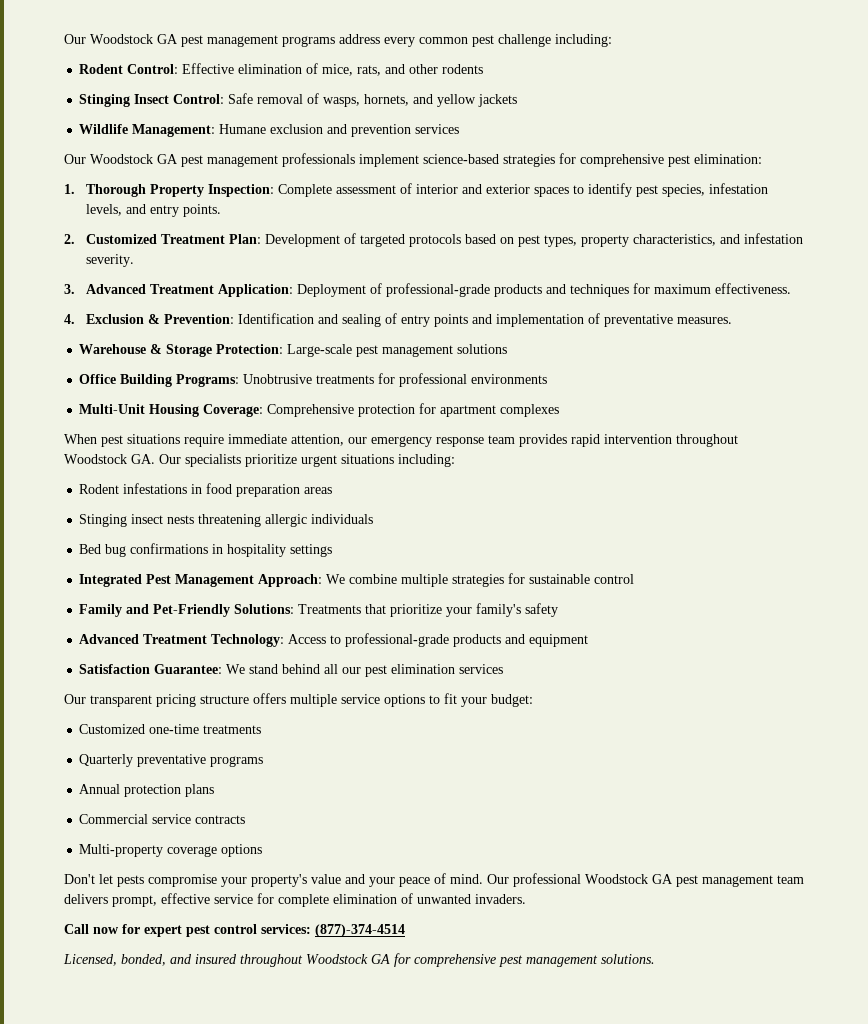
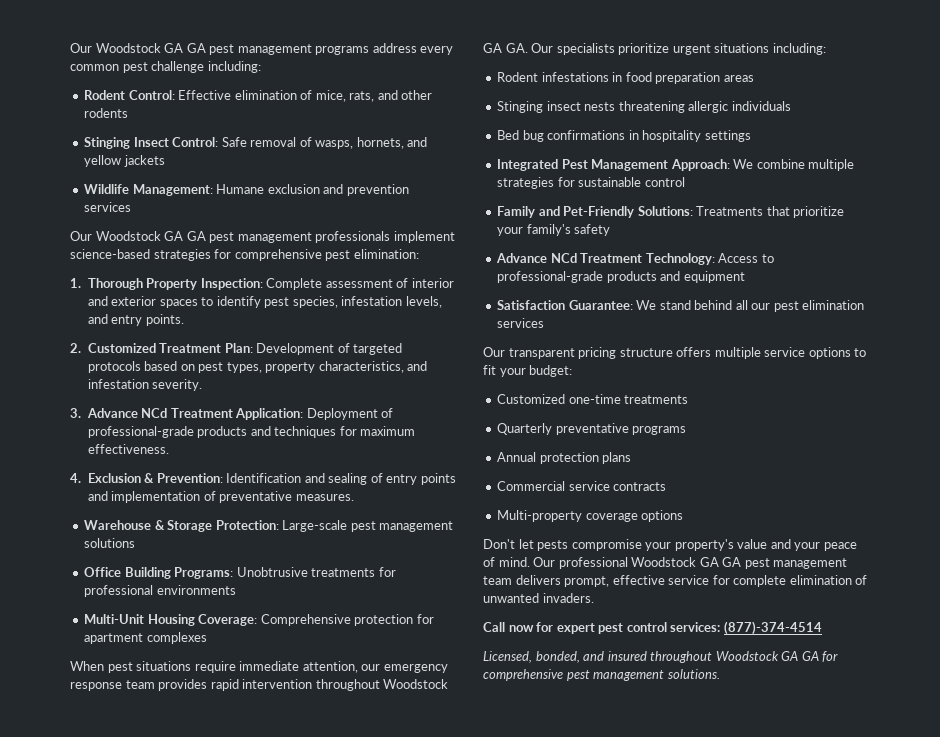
- Our Woodstock GA pest management programs address every common pest challenge including:
+ Our Woodstock GA GA pest management programs address every common pest challenge including:
- Our Woodstock GA pest management professionals implement science-based strategies for comprehensive pest elimination:
+ Our Woodstock GA GA pest management professionals implement science-based strategies for comprehensive pest elimination:
- 3. Advanced Treatment Application: Deployment of professional-grade products and techniques for maximum effectiveness.
+ 3. Advance NCd Treatment Application: Deployment of professional-grade products and techniques for maximum effectiveness.
- When pest situations require immediate attention, our emergency response team provides rapid intervention throughout Woodstock GA. Our specialists prioritize urgent situations including:
+ When pest situations require immediate attention, our emergency response team provides rapid intervention throughout Woodstock GA GA. Our specialists prioritize urgent situations including:
- Advanced Treatment Technology: Access to professional-grade products and equipment
+ Advance NCd Treatment Technology: Access to professional-grade products and equipment
- Our professional Woodstock GA pest management team delivers prompt, effective service for complete elimination of unwanted invaders.
+ Our professional Woodstock GA GA pest management team delivers prompt, effective service for complete elimination of unwanted invaders.
- Licensed, bonded, and insured throughout Woodstock GA for comprehensive pest management solutions.
+ Licensed, bonded, and insured throughout Woodstock GA GA for comprehensive pest management solutions.

